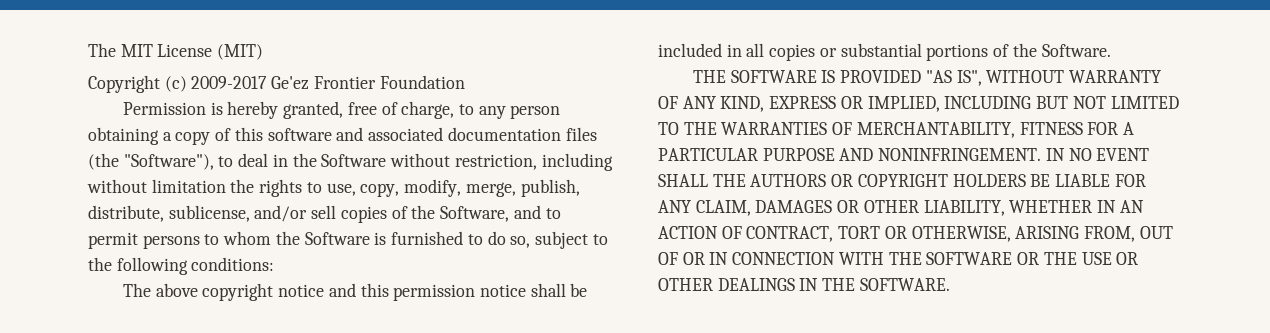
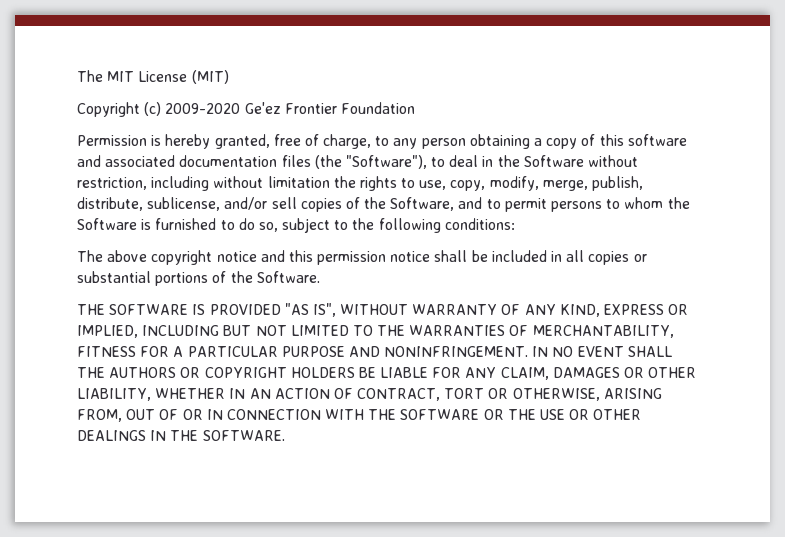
- Copyright (c) 2009-2017 Ge'ez Frontier Foundation
+ Copyright (c) 2009-2020 Ge'ez Frontier Foundation

